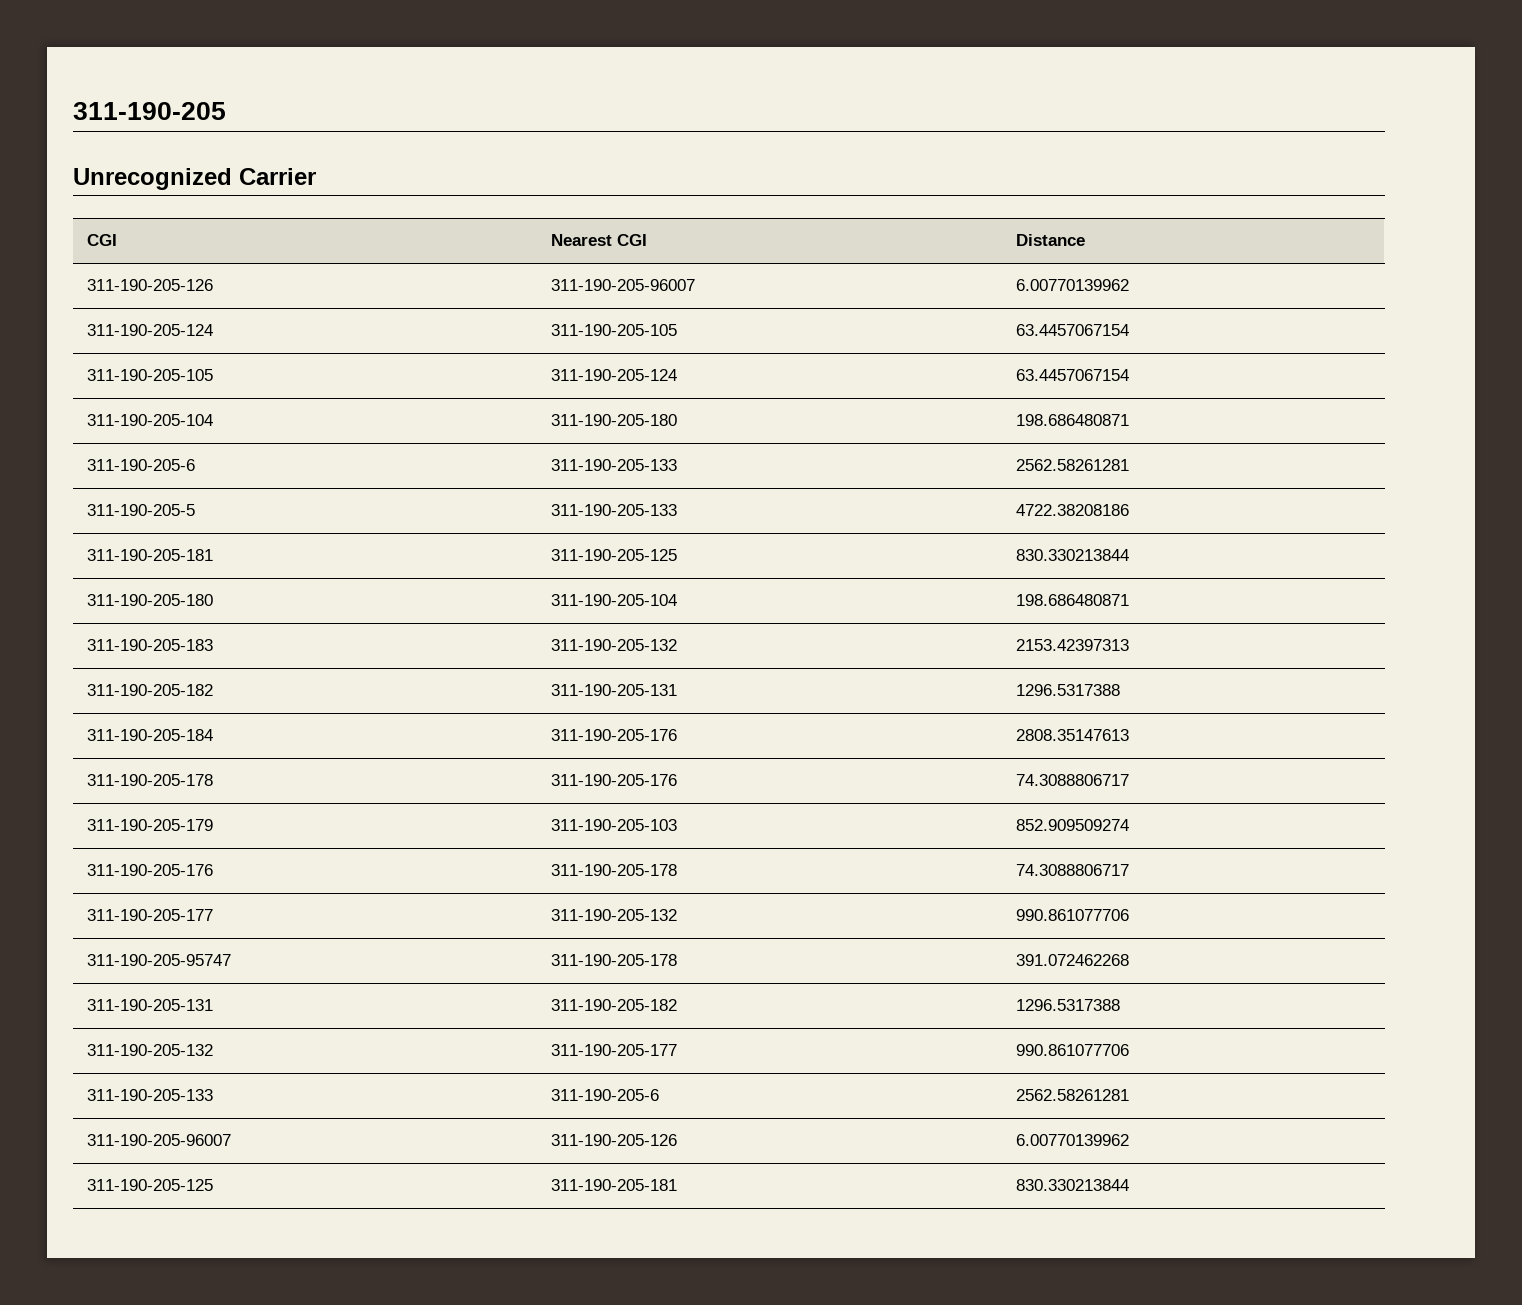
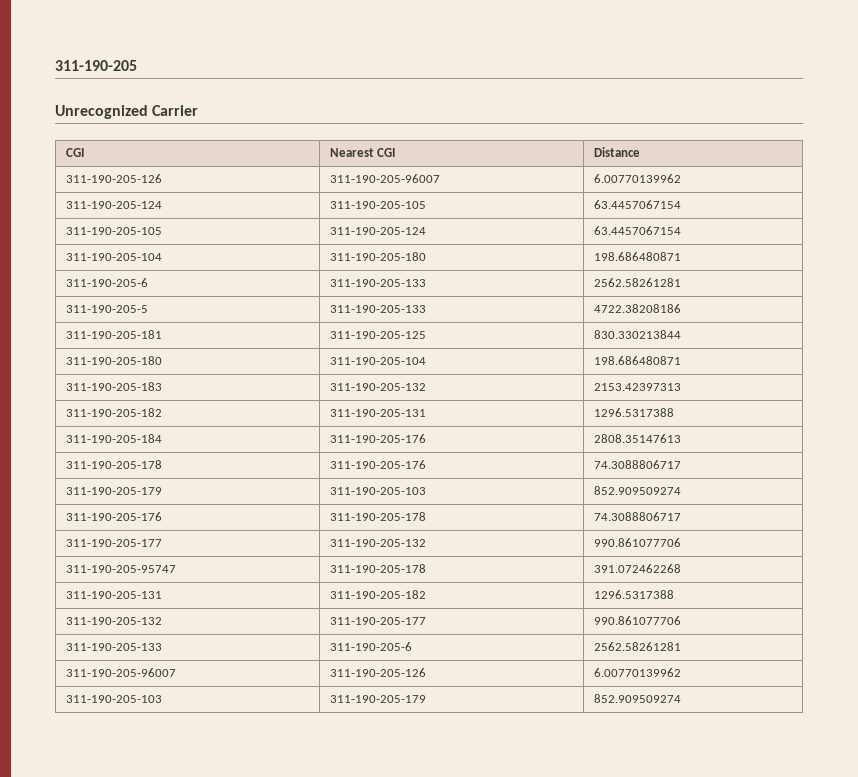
- 311-190-205-125 | 311-190-205-181 | 830.330213844
+ 311-190-205-103 | 311-190-205-179 | 852.909509274

